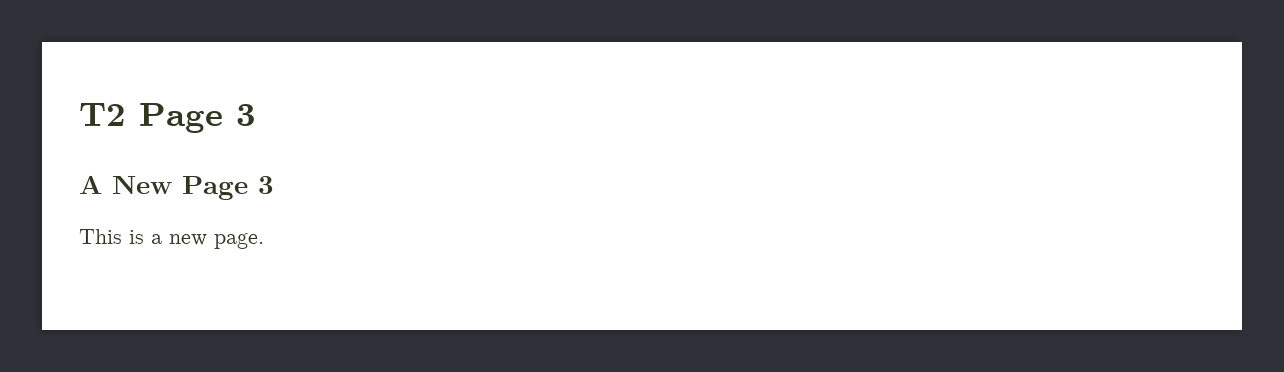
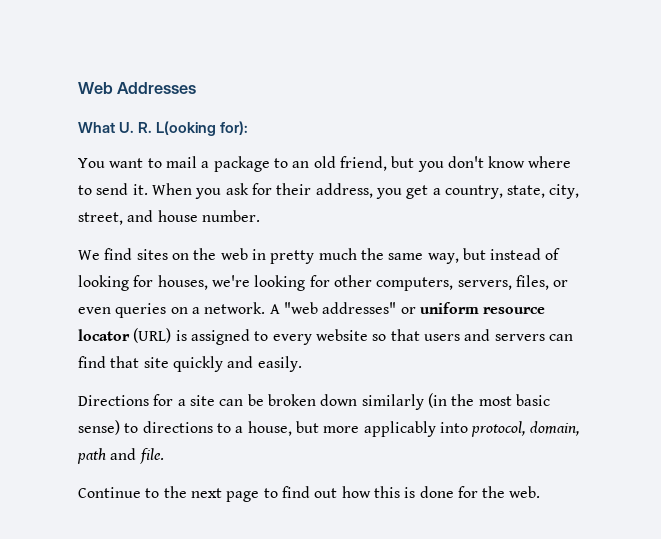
- T2 Page 3
- A New Page 3
- This is a new page.
+ Web Addresses
+ What U. R. L(ooking for):
+ You want to mail a package to an old friend, but you don't know where to send it. When you ask for their address, you get a country, state, city, street, and house number.
+ We find sites on the web in pretty much the same way, but instead of looking for houses, we're looking for other computers, servers, files, or even queries on a network. A "web addresses" or uniform resource locator (URL) is assigned to every website so that users and servers can find that site quickly and easily.
+ Directions for a site can be broken down similarly (in the most basic sense) to directions to a house, but more applicably into protocol, domain, path and file.
+ Continue to the next page to find out how this is done for the web.

